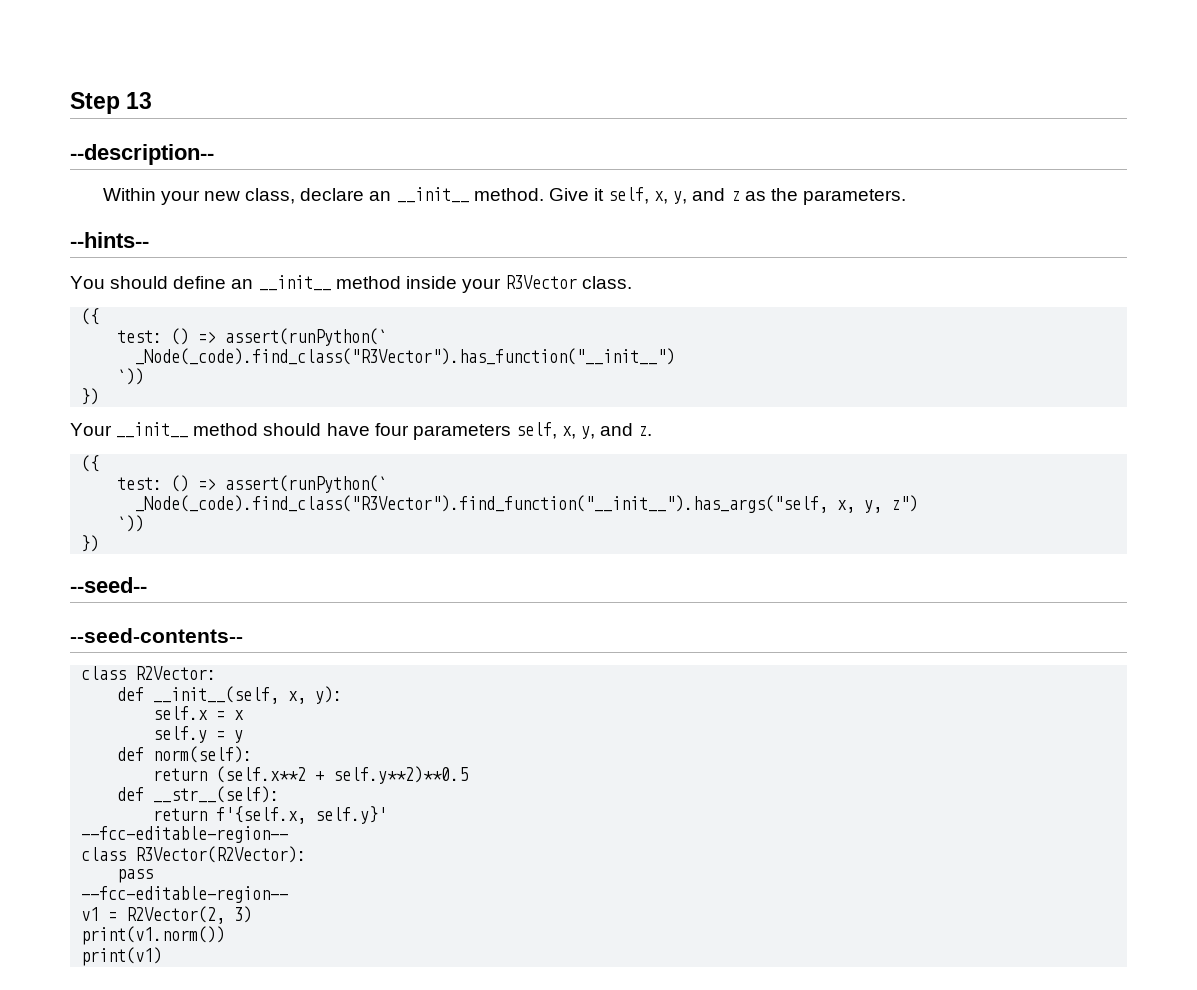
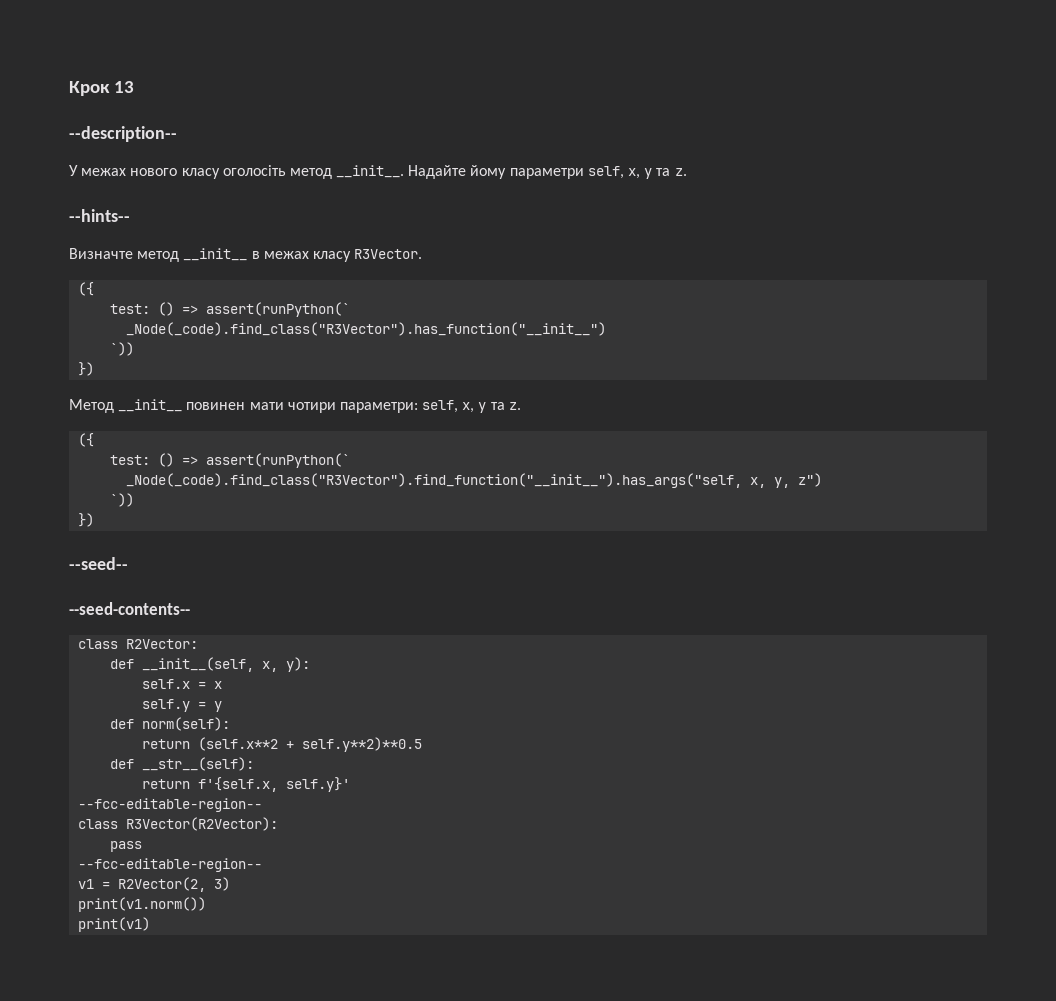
- Step 13
+ Крок 13
- Within your new class, declare an __init__ method. Give it self, x, y, and z as the parameters.
+ У межах нового класу оголосіть метод __init__. Надайте йому параметри self, x, y та z.
  --hints--
- You should define an __init__ method inside your R3Vector class.
+ Визначте метод __init__ в межах класу R3Vector.
- Your __init__ method should have four parameters self, x, y, and z.
+ Метод __init__ повинен мати чотири параметри: self, x, y та z.

